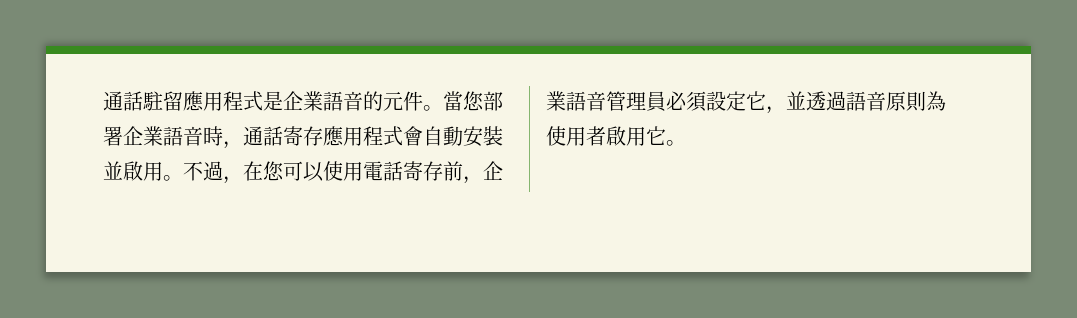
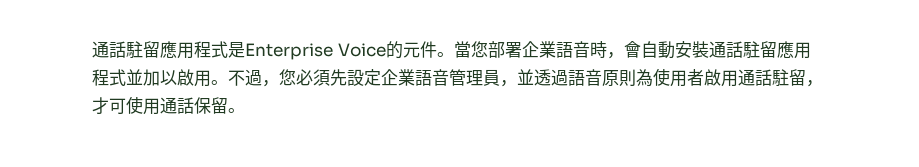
- 通話駐留應用程式是企業語音的元件。
+ 通話駐留應用程式是Enterprise Voice的元件。
- 當您部署企業語音時，通話寄存應用程式會自動安裝並啟用。不過，在您可以使用電話寄存前，企業語音管理員必須設定它，並透過語音原則為使用者啟用它。
+ 當您部署企業語音時，會自動安裝通話駐留應用程式並加以啟用。不過，您必須先設定企業語音管理員，並透過語音原則為使用者啟用通話駐留，才可使用通話保留。

